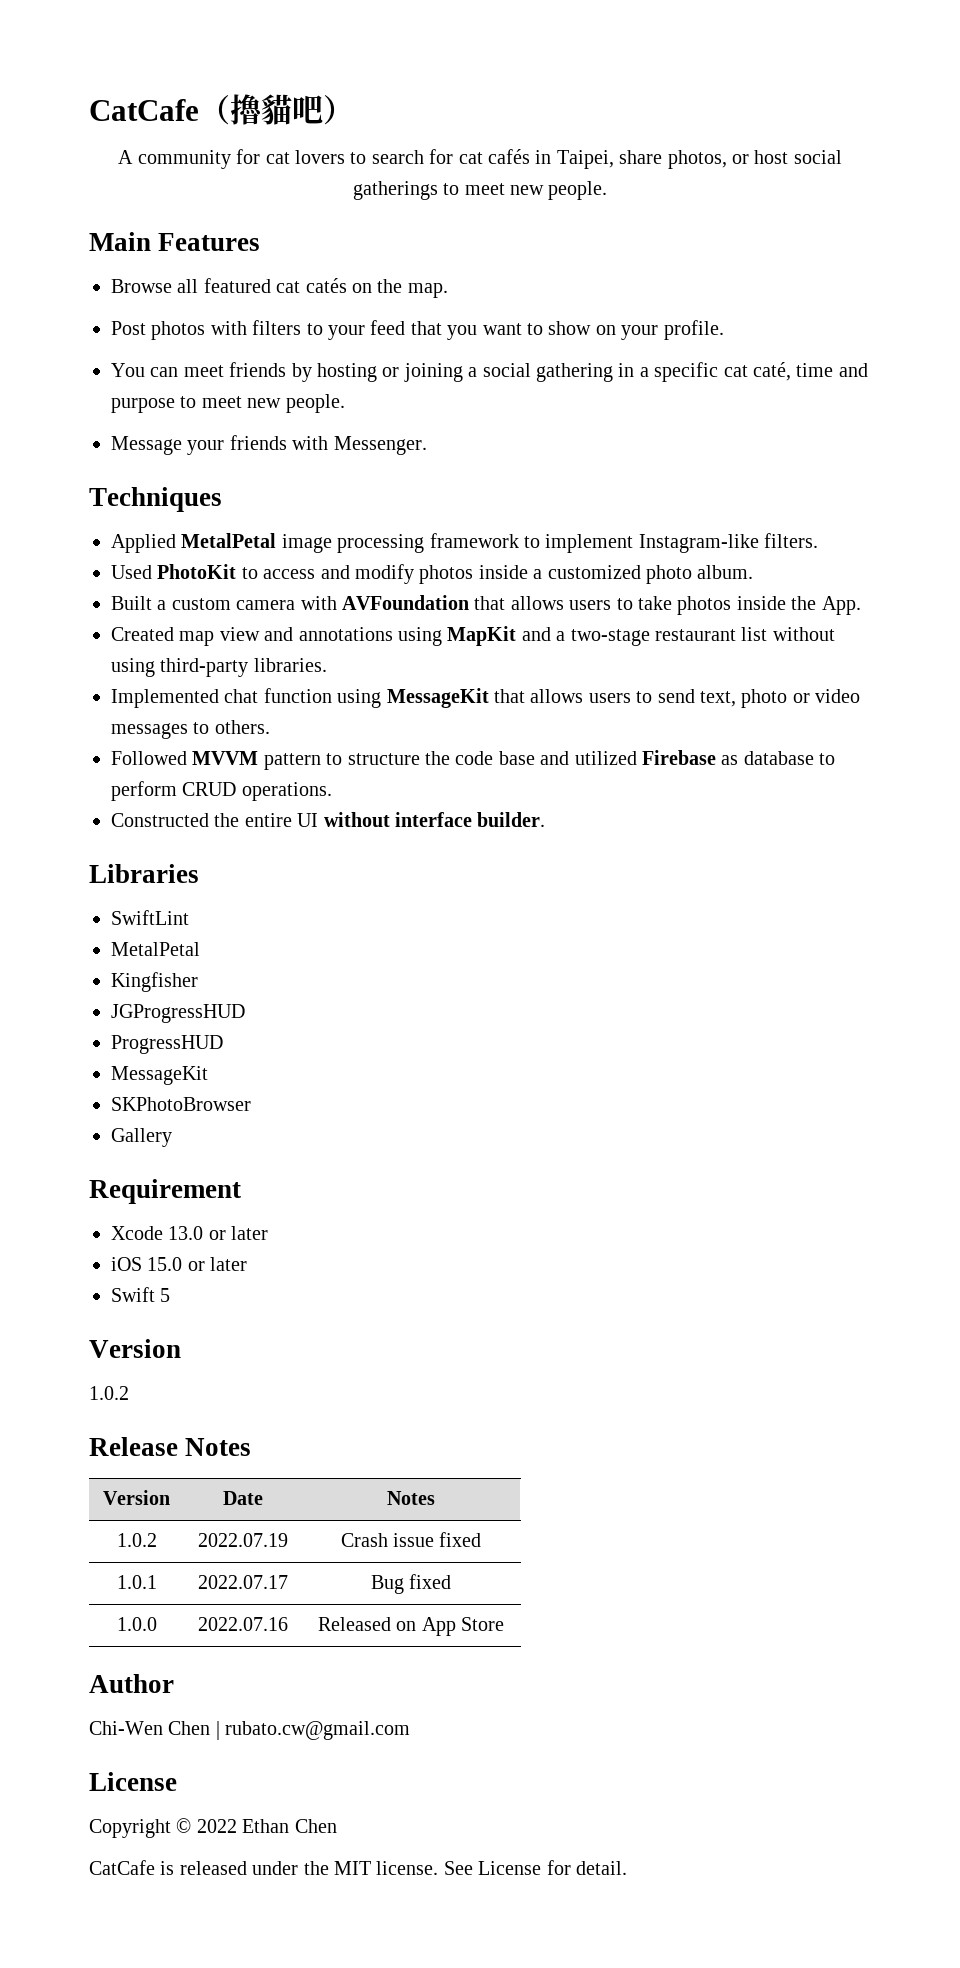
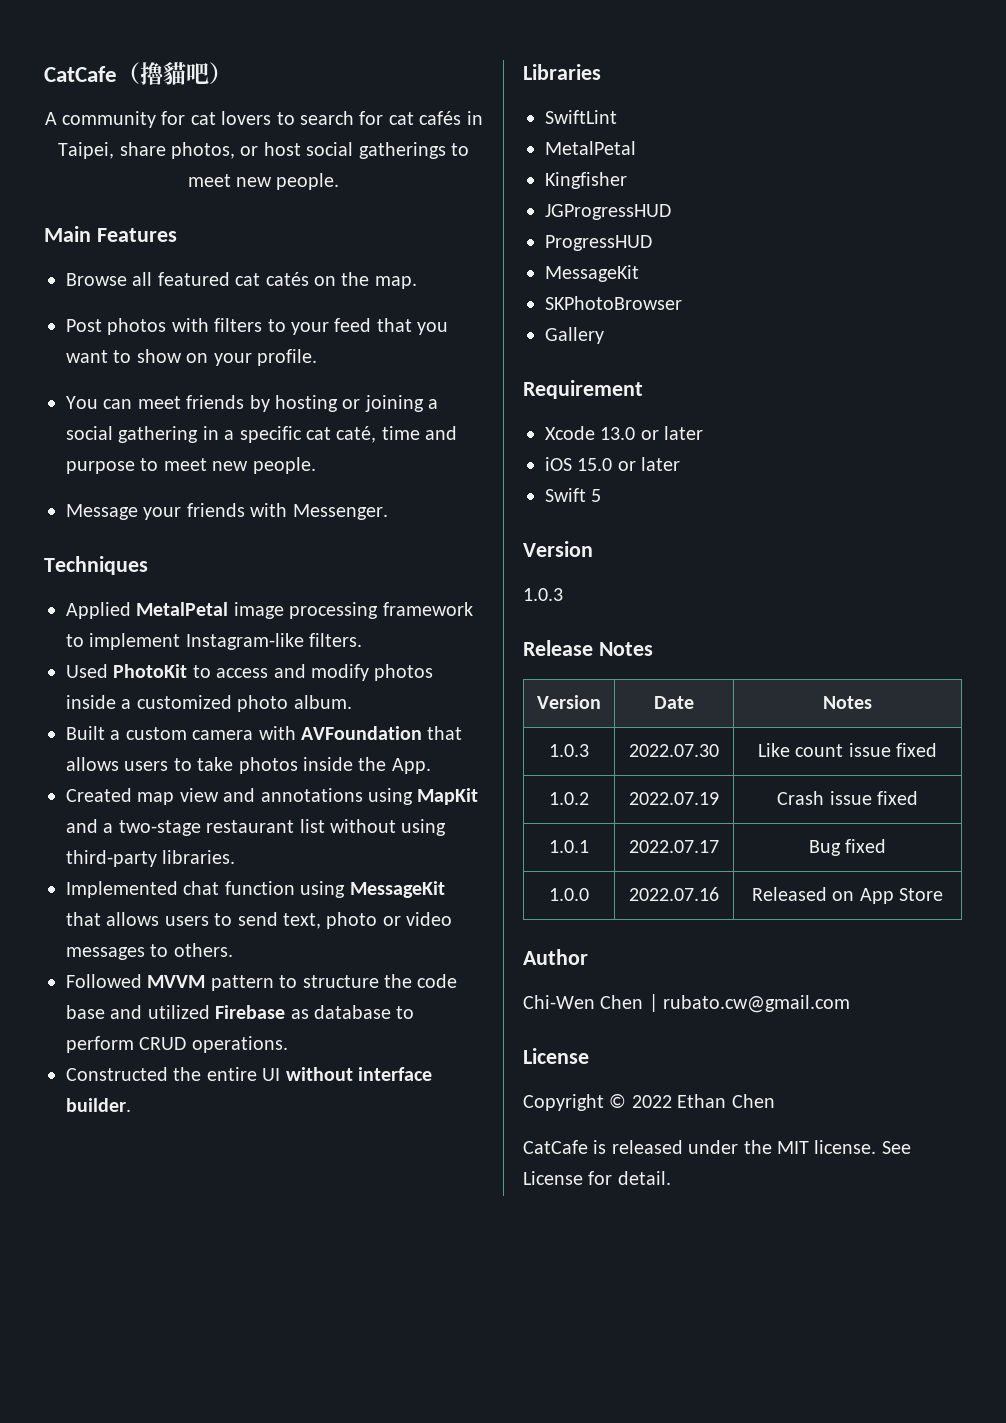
  Swift 5
  Version
- 1.0.2
+ 1.0.3
+ 1.0.3 | 2022.07.30 | Like count issue fixed

